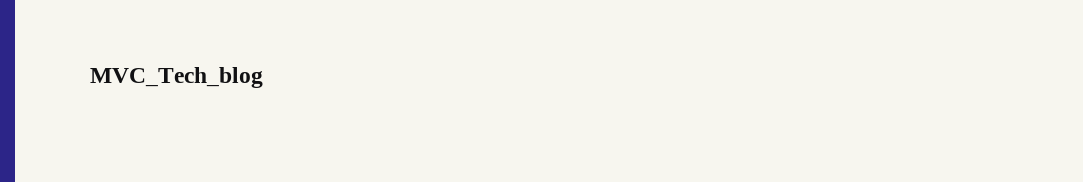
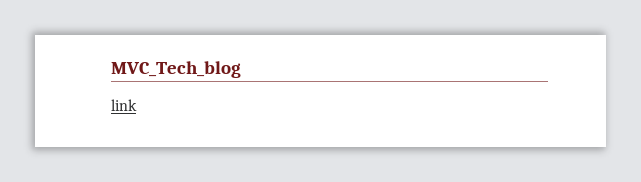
+ link

